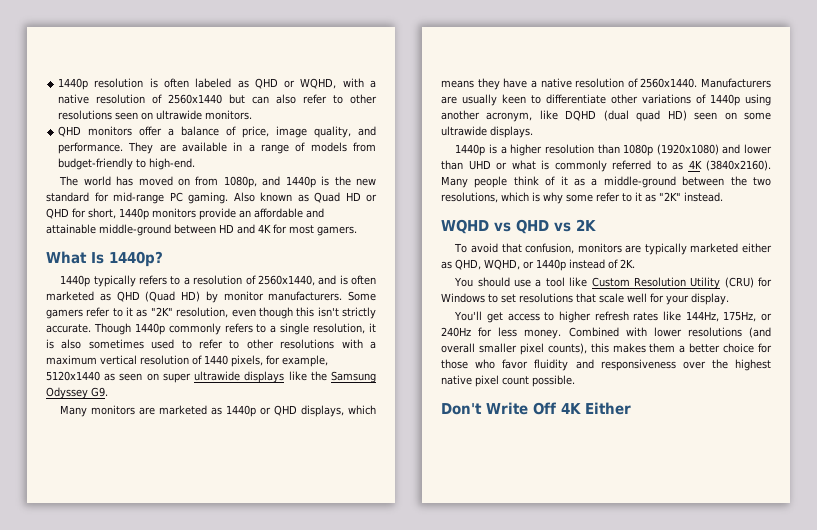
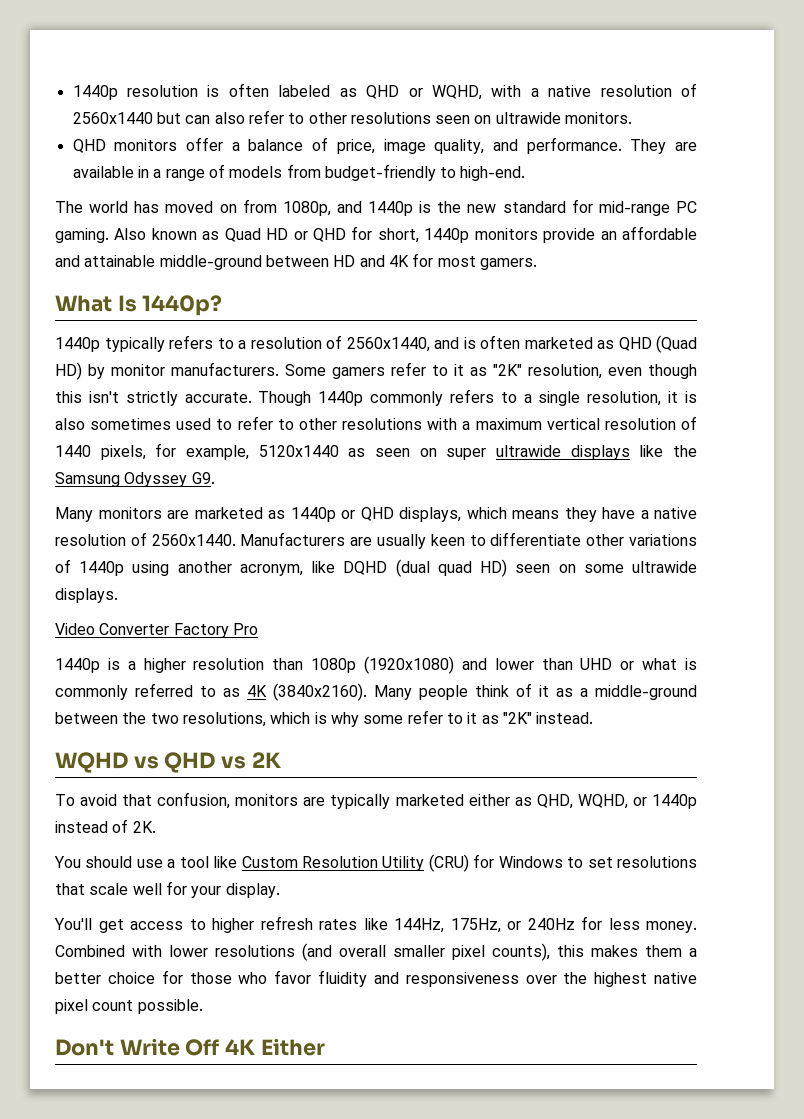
+ Video Converter Factory Pro

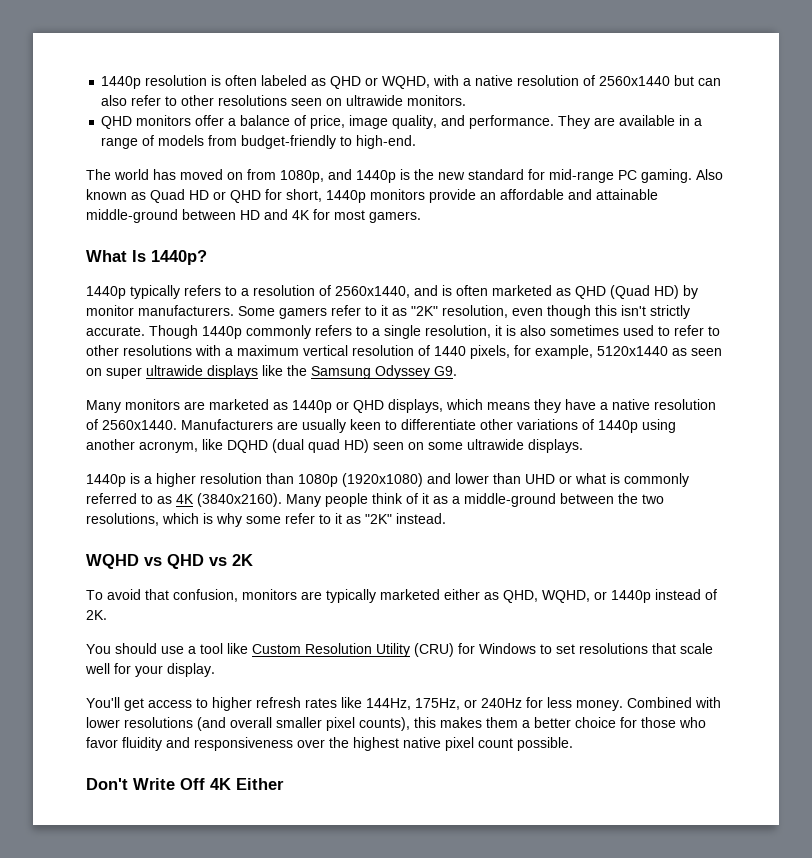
- Video Converter Factory Pro

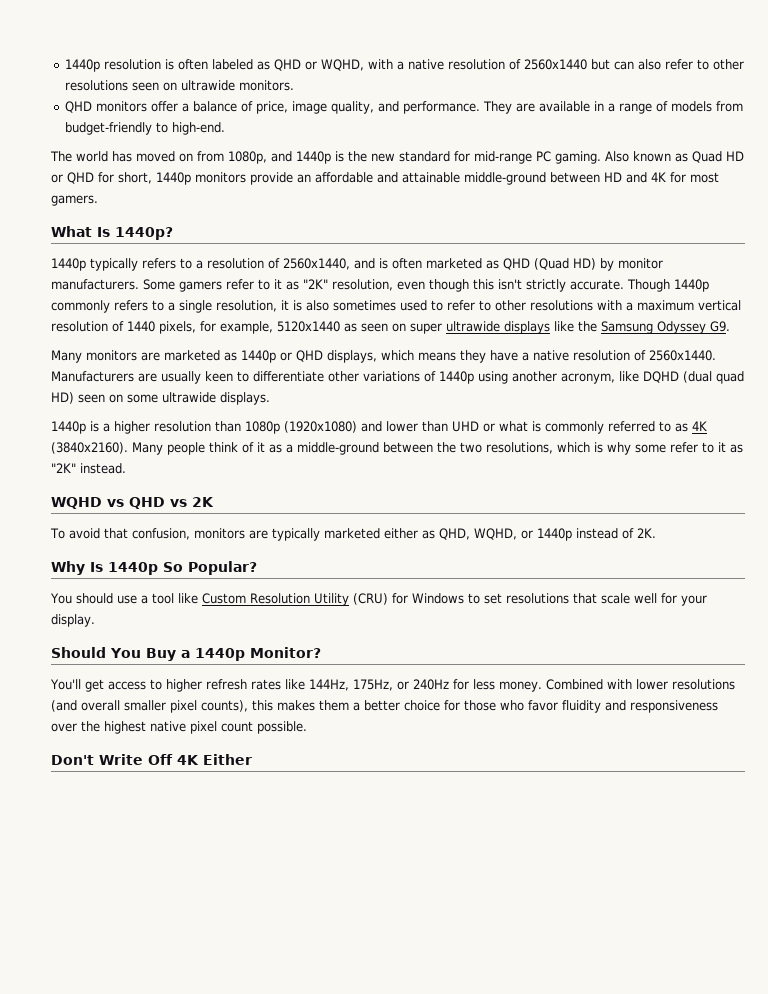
+ Why Is 1440p So Popular?
+ Should You Buy a 1440p Monitor?

